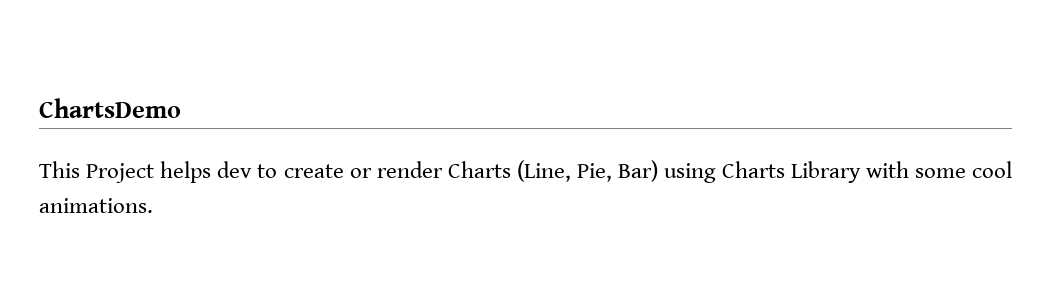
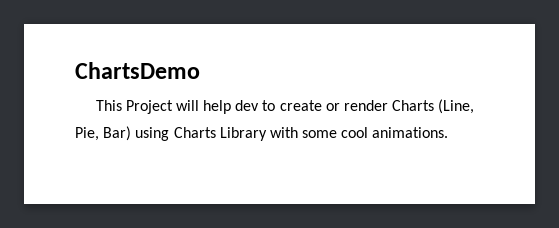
- This Project helps dev to create or render Charts (Line, Pie, Bar) using Charts Library with some cool animations.
+ This Project will help dev to create or render Charts (Line, Pie, Bar) using Charts Library with some cool animations.

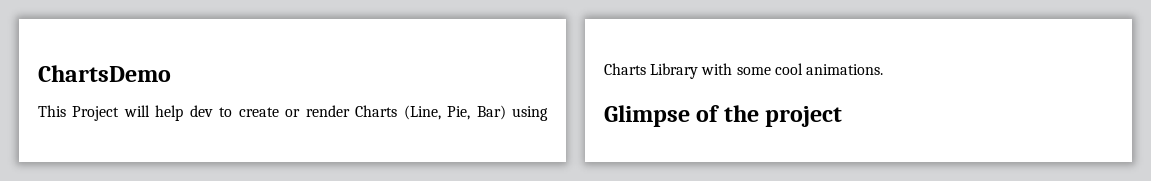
+ Glimpse of the project

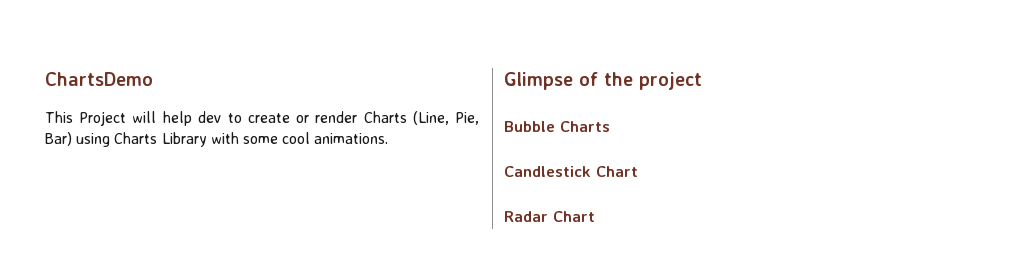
+ Bubble Charts
+ Candlestick Chart
+ Radar Chart

